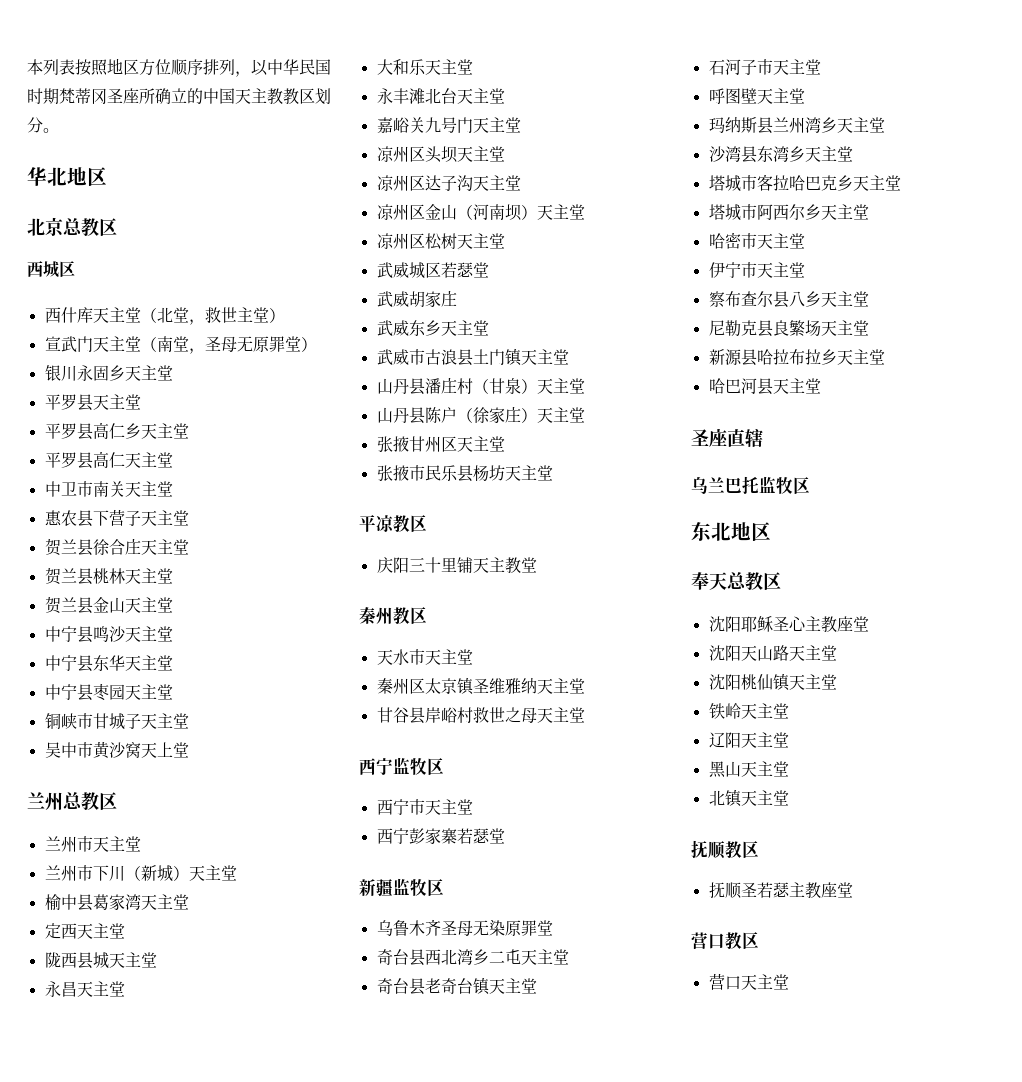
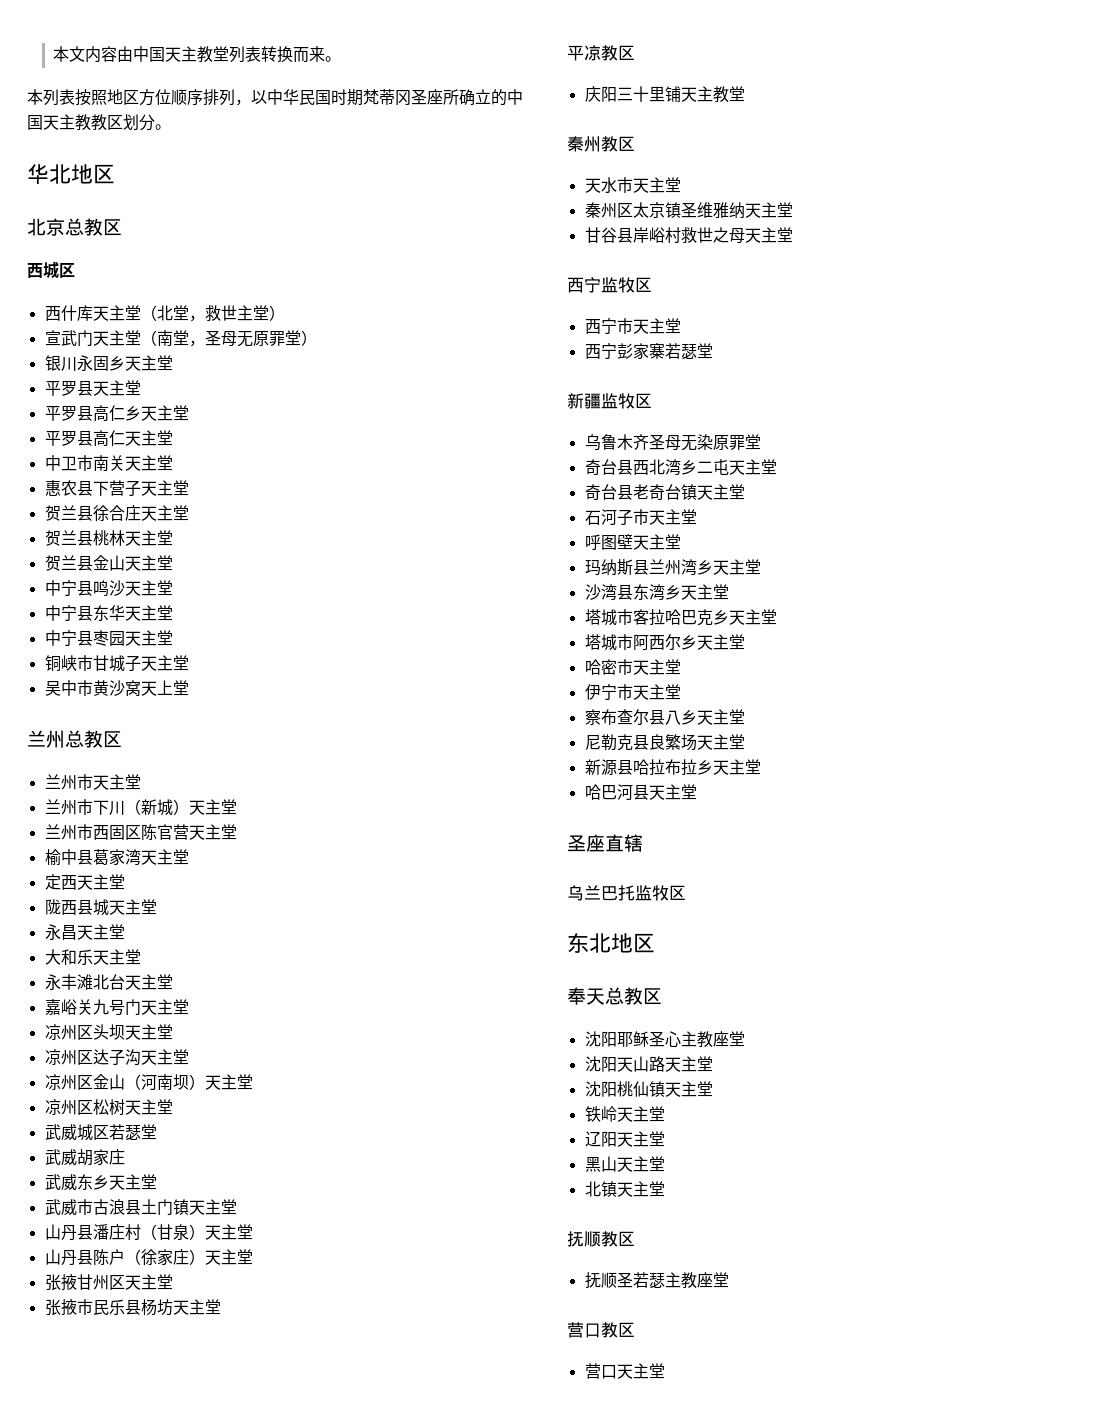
+ 本文内容由中国天主教堂列表转换而来。
+ 兰州市西固区陈官营天主堂

